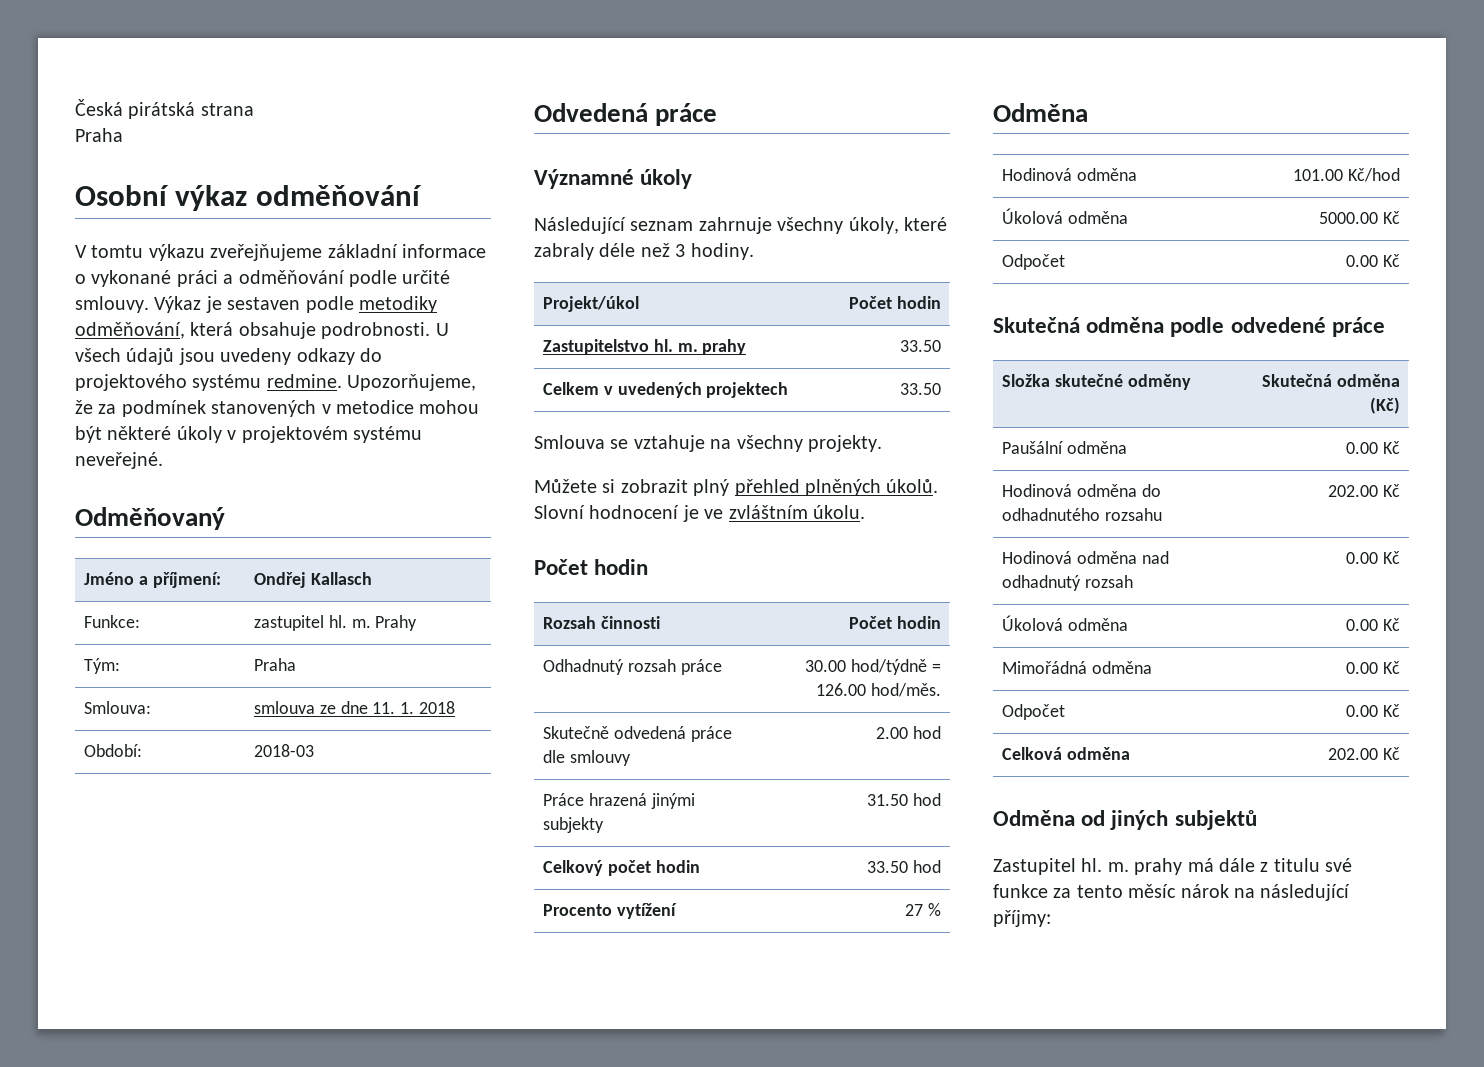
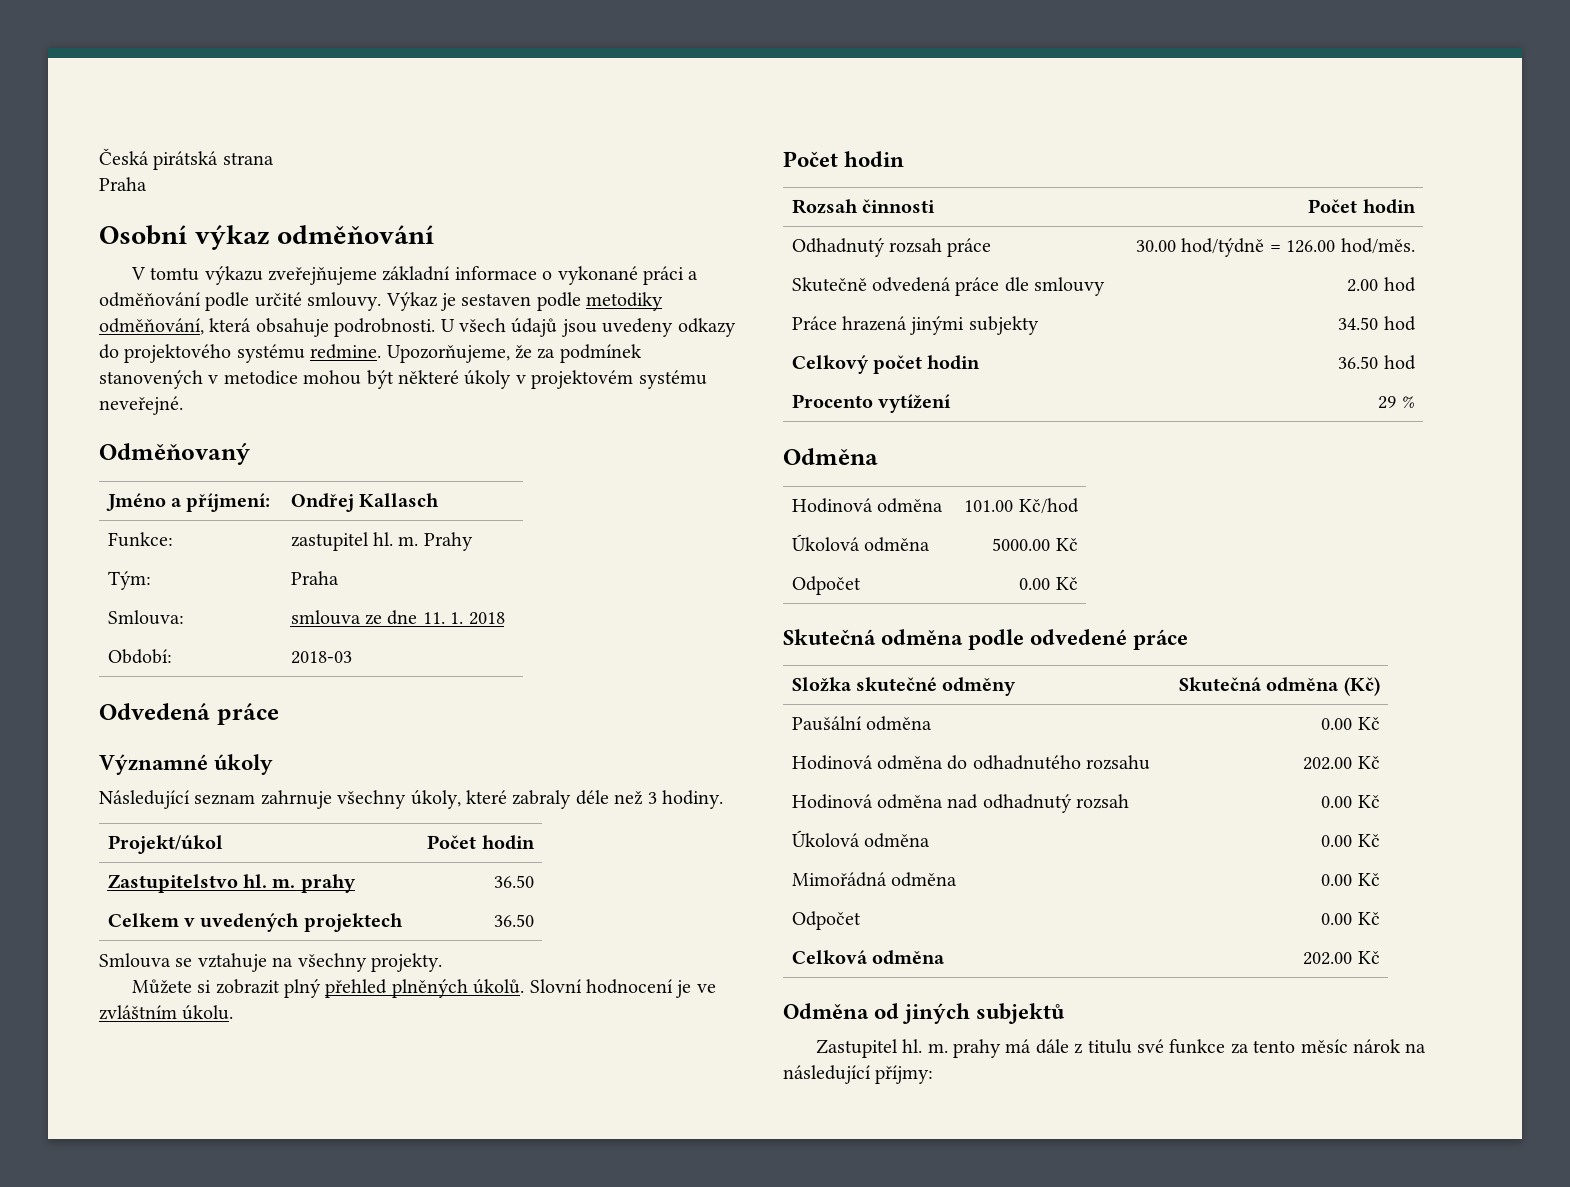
- Zastupitelstvo hl. m. prahy | 33.50
+ Zastupitelstvo hl. m. prahy | 36.50
- Celkem v uvedených projektech | 33.50
+ Celkem v uvedených projektech | 36.50
- Práce hrazená jinými subjekty | 31.50 hod
+ Práce hrazená jinými subjekty | 34.50 hod
- Celkový počet hodin | 33.50 hod
+ Celkový počet hodin | 36.50 hod
- Procento vytížení | 27 %
+ Procento vytížení | 29 %

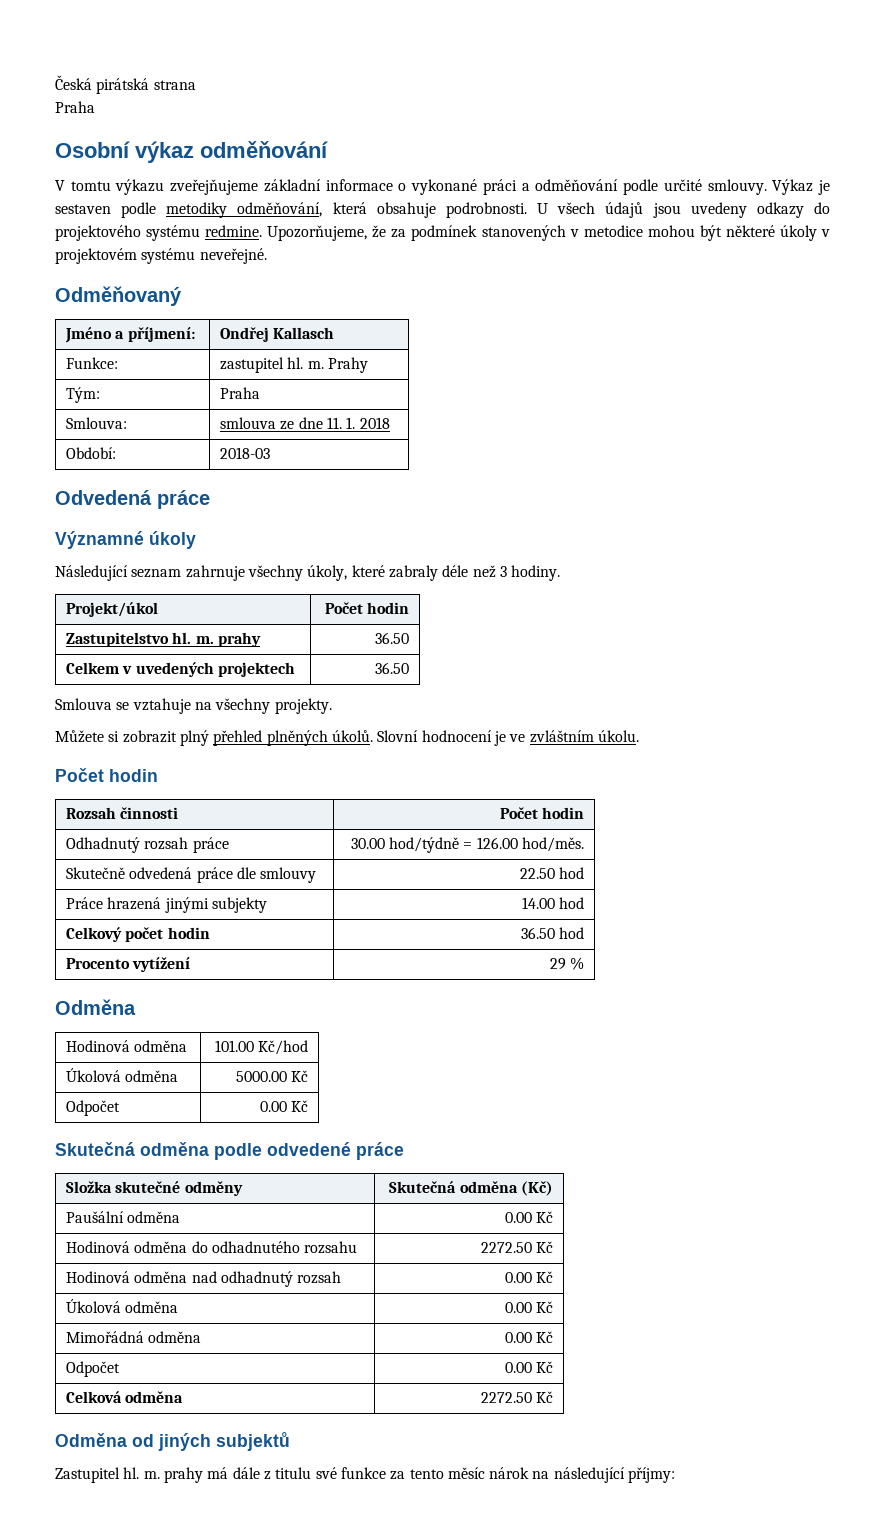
- Skutečně odvedená práce dle smlouvy | 2.00 hod
+ Skutečně odvedená práce dle smlouvy | 22.50 hod
- Práce hrazená jinými subjekty | 34.50 hod
+ Práce hrazená jinými subjekty | 14.00 hod
- Hodinová odměna do odhadnutého rozsahu | 202.00 Kč
+ Hodinová odměna do odhadnutého rozsahu | 2272.50 Kč
- Celková odměna | 202.00 Kč
+ Celková odměna | 2272.50 Kč

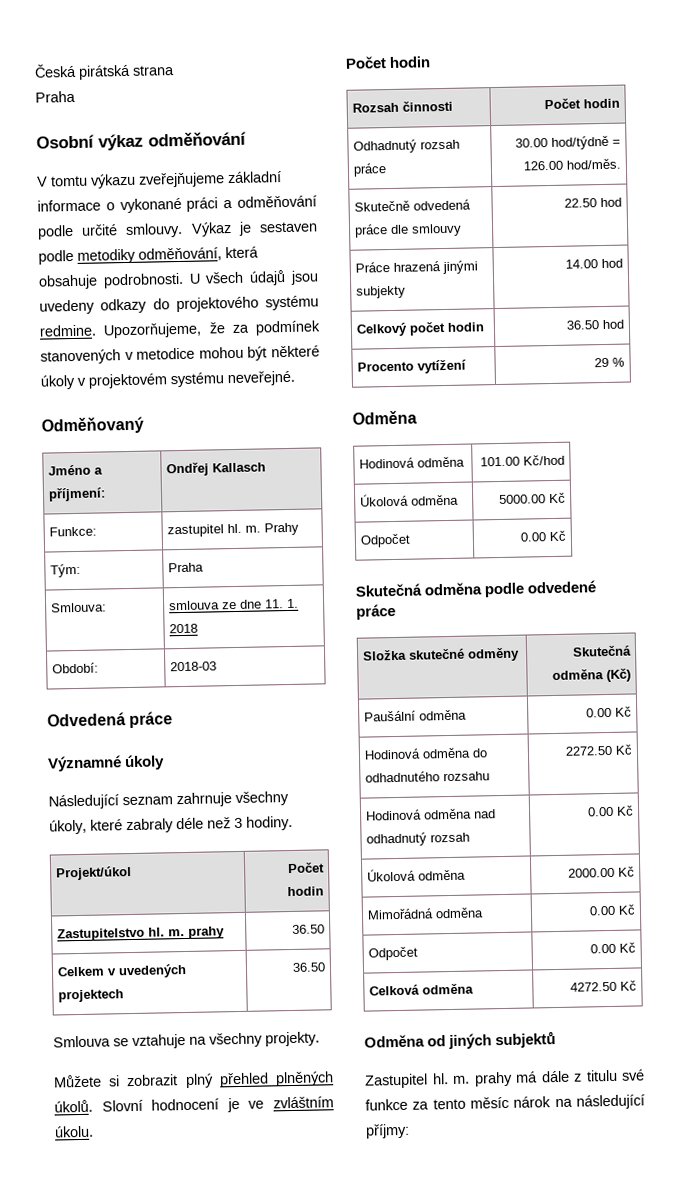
- Úkolová odměna | 0.00 Kč
+ Úkolová odměna | 2000.00 Kč
- Celková odměna | 2272.50 Kč
+ Celková odměna | 4272.50 Kč

